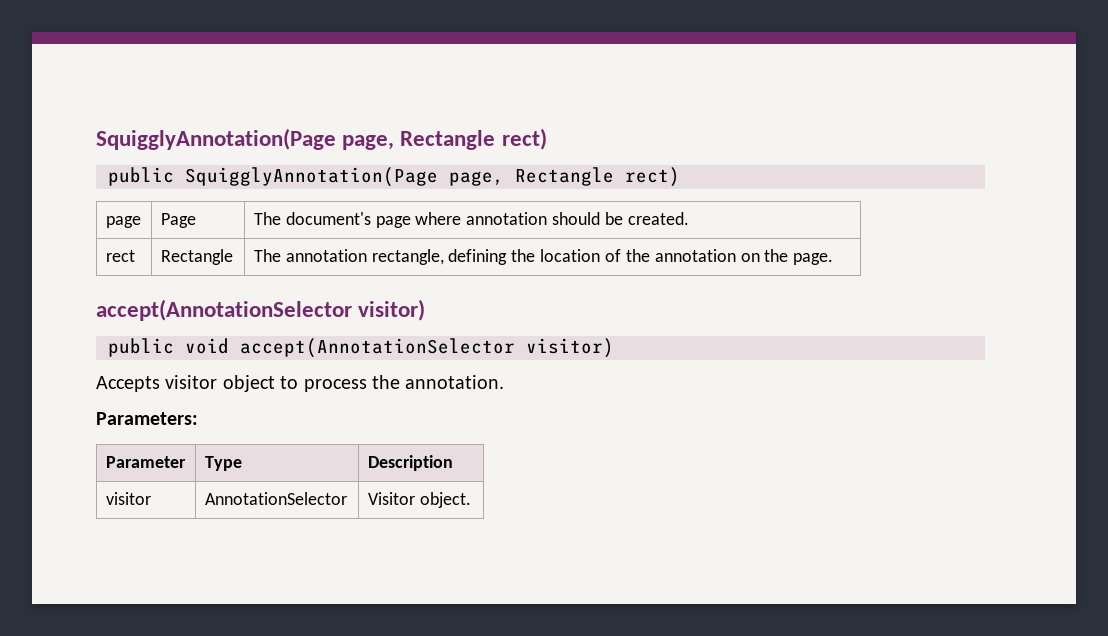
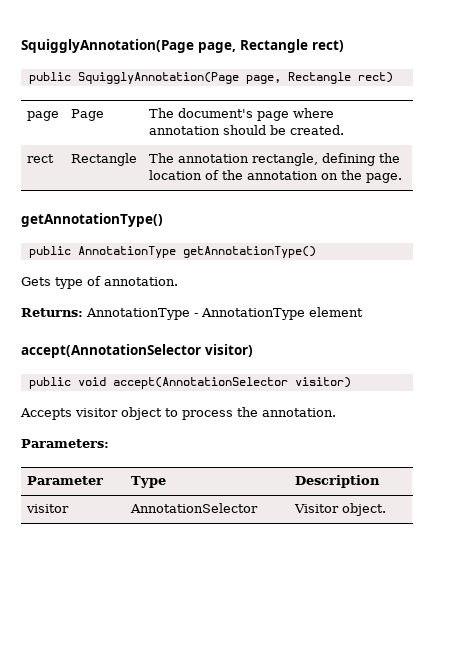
  rect | Rectangle | The annotation rectangle, defining the location of the annotation on the page.
+ getAnnotationType()
+ public AnnotationType getAnnotationType()
+ Gets type of annotation.
+ Returns: AnnotationType - AnnotationType element

